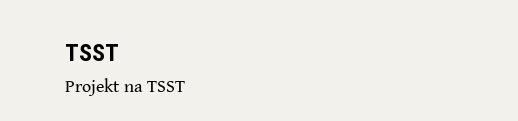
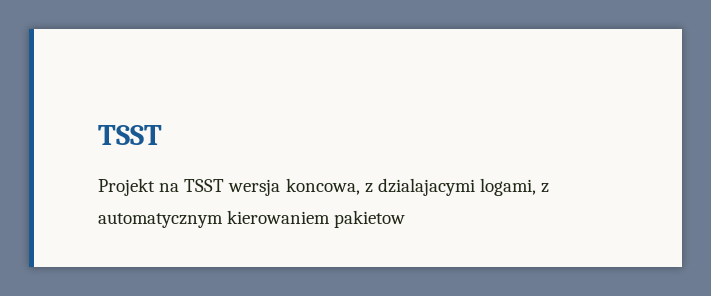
- Projekt na TSST
+ Projekt na TSST wersja koncowa, z dzialajacymi logami, z automatycznym kierowaniem pakietow

